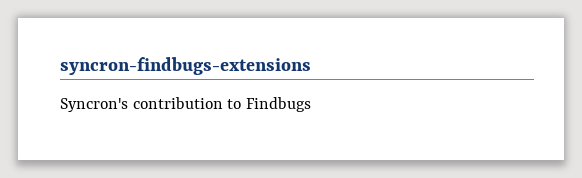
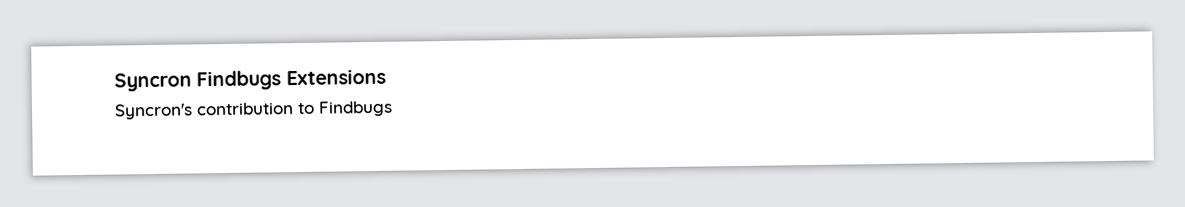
- syncron-findbugs-extensions
+ Syncron Findbugs Extensions

